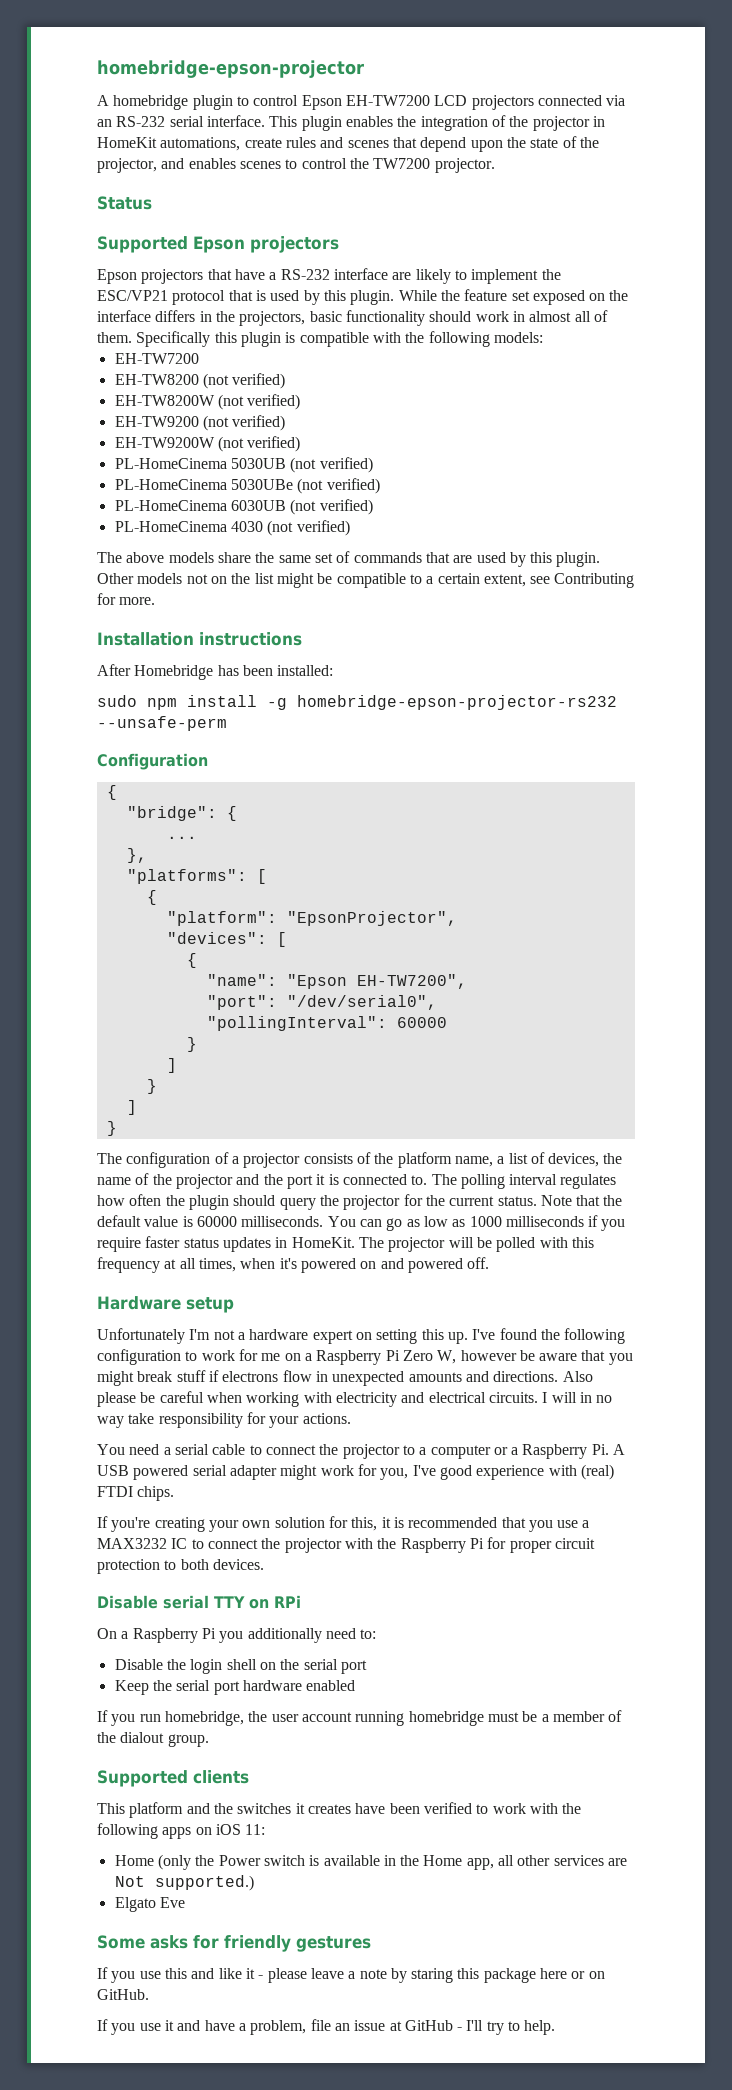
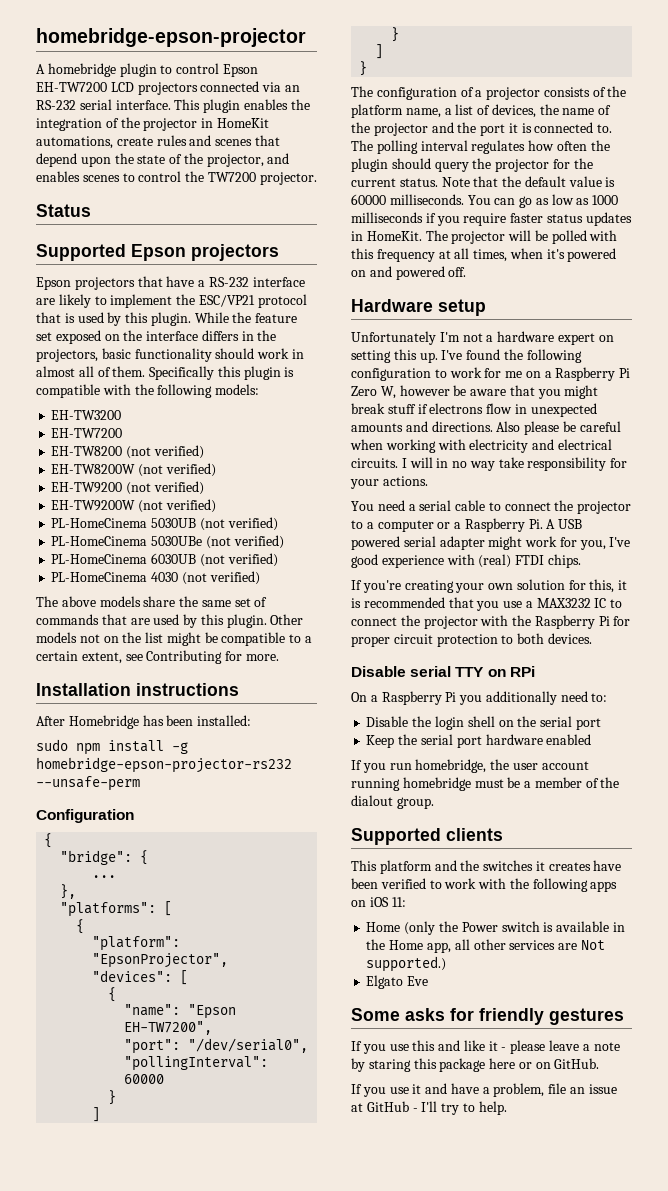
+ EH-TW3200

